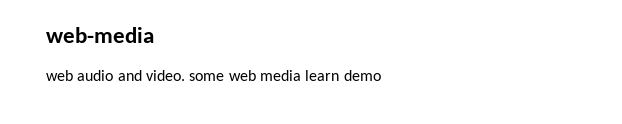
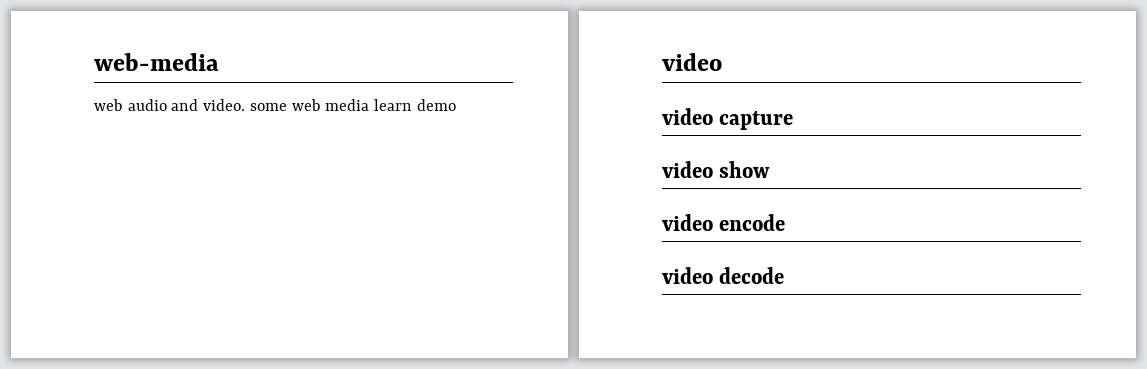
  web audio and video. some web media learn demo
+ video
+ video capture
+ video show
+ video encode
+ video decode

